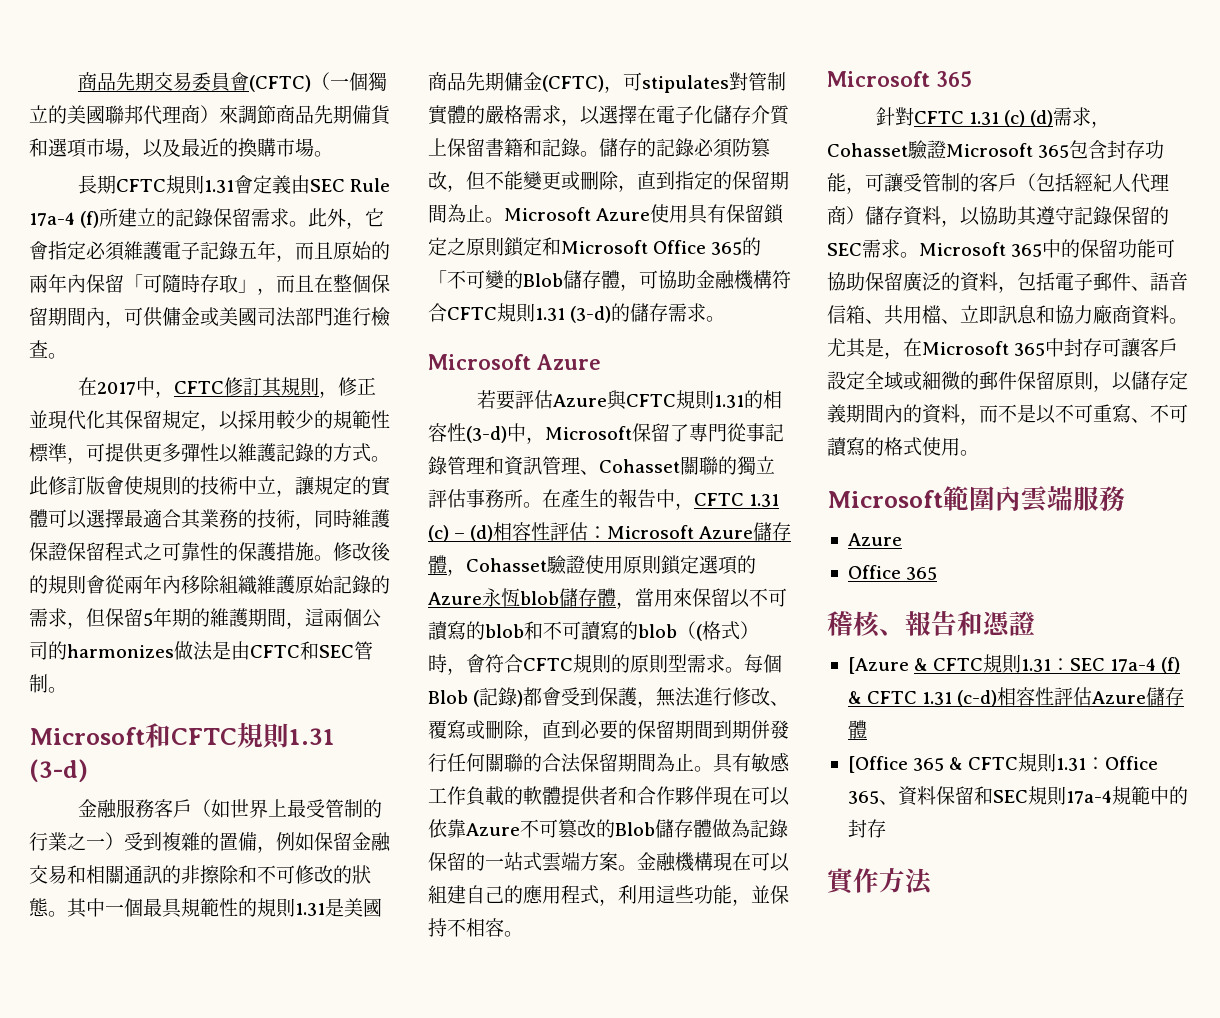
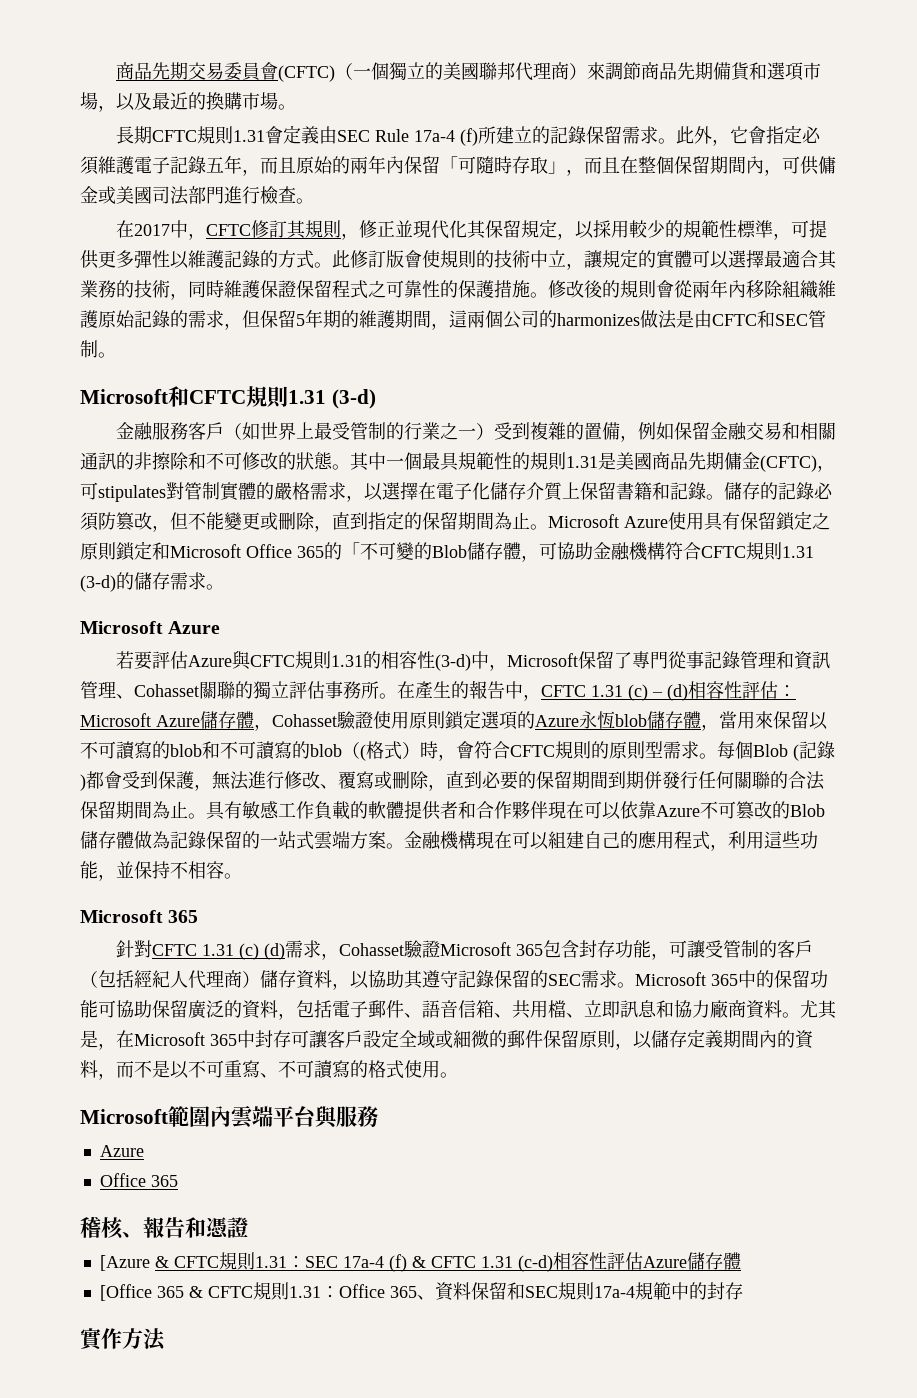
- Microsoft範圍內雲端服務
+ Microsoft範圍內雲端平台與服務

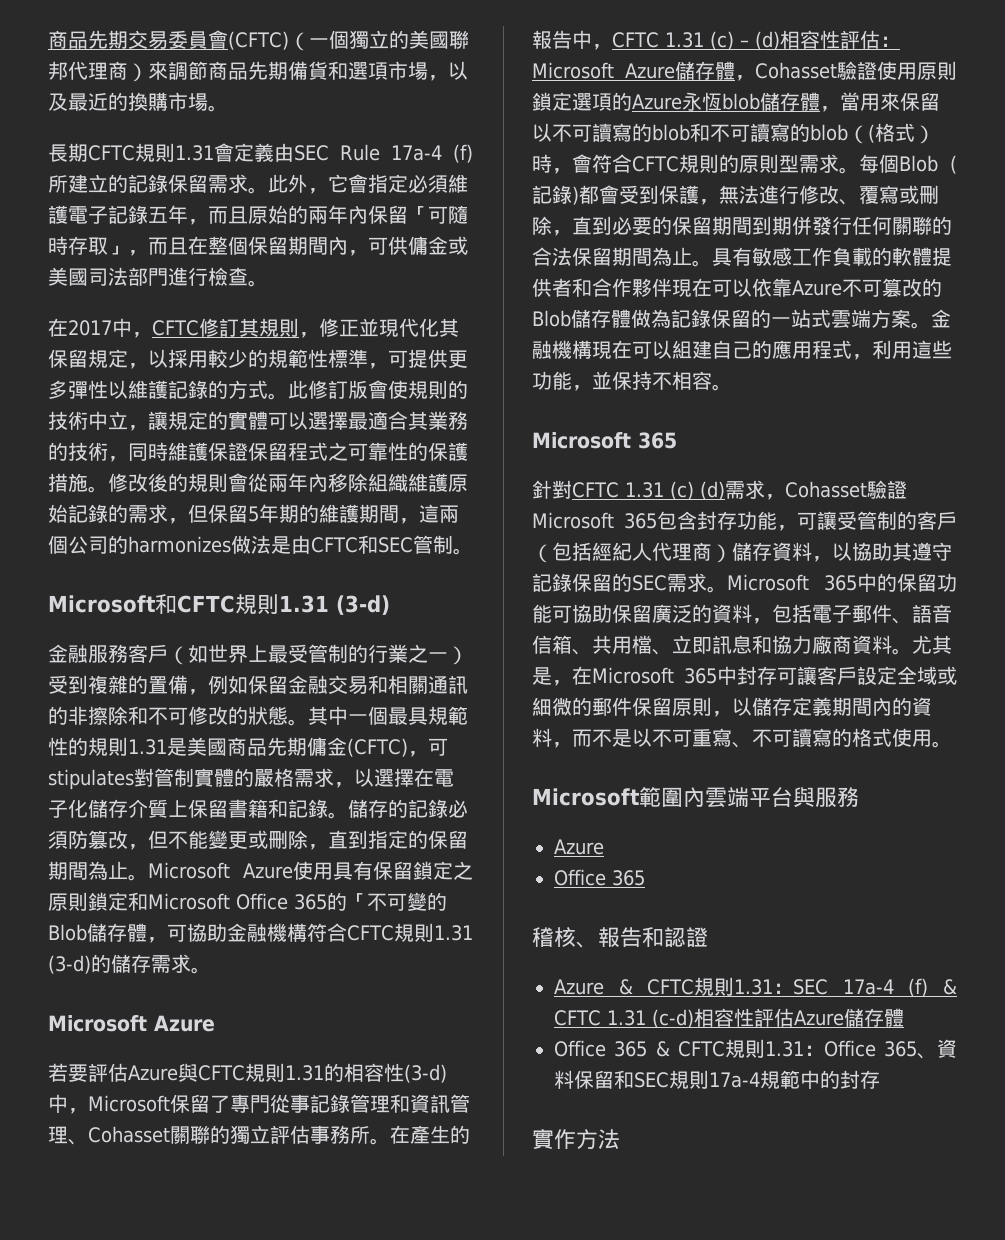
- 稽核、報告和憑證
+ 稽核、報告和認證
- [Azure & CFTC規則1.31：SEC 17a-4 (f) & CFTC 1.31 (c-d)相容性評估Azure儲存體
+ Azure & CFTC規則1.31：SEC 17a-4 (f) & CFTC 1.31 (c-d)相容性評估Azure儲存體
- [Office 365 & CFTC規則1.31：Office 365、資料保留和SEC規則17a-4規範中的封存
+ Office 365 & CFTC規則1.31：Office 365、資料保留和SEC規則17a-4規範中的封存

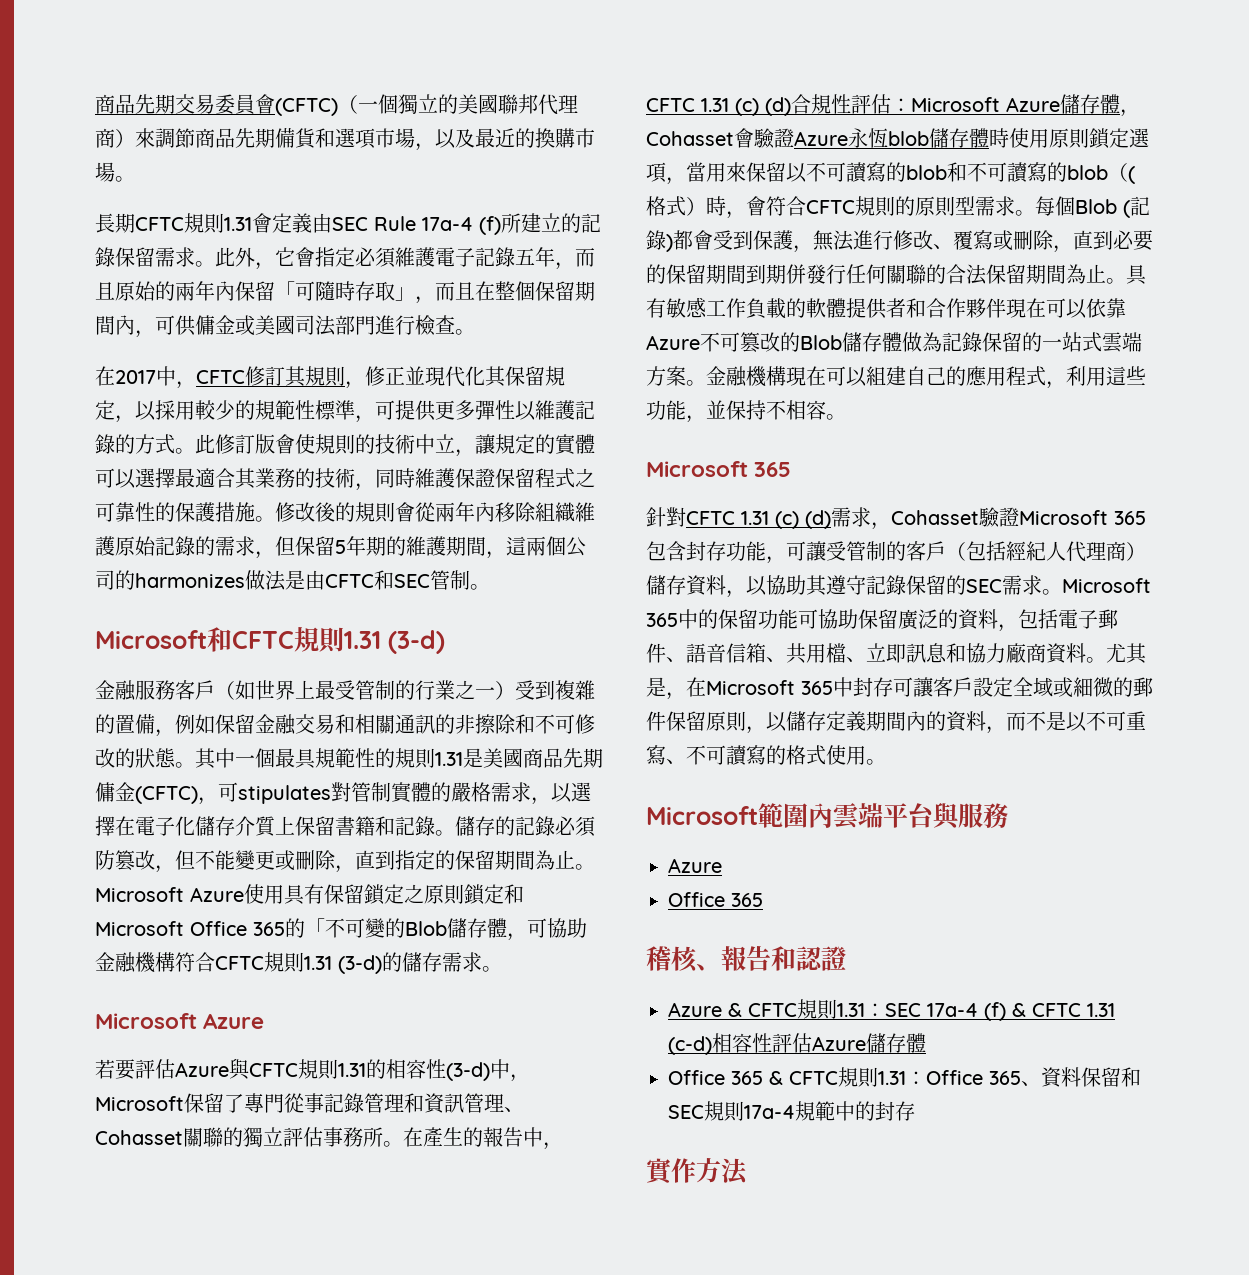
- 在產生的報告中，CFTC 1.31 (c) – (d)相容性評估：Microsoft Azure儲存體，Cohasset驗證使用原則鎖定選項的Azure永恆blob儲存體，當用來保留以不可讀寫的blob和不可讀寫的blob（(格式）時，會符合CFTC規則的原則型需求。
+ 在產生的報告中，CFTC 1.31 (c) (d)合規性評估：Microsoft Azure儲存體，Cohasset會驗證Azure永恆blob儲存體時使用原則鎖定選項，當用來保留以不可讀寫的blob和不可讀寫的blob（(格式）時，會符合CFTC規則的原則型需求。

